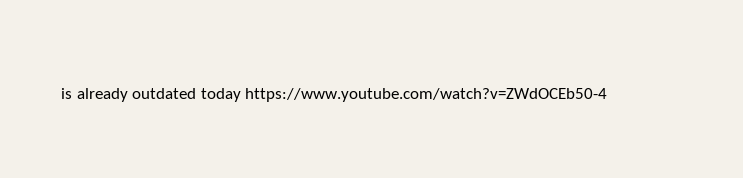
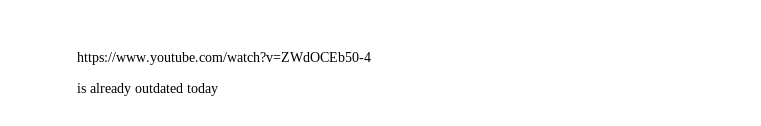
+ https://www.youtube.com/watch?v=ZWdOCEb50-4
- is already outdated today https://www.youtube.com/watch?v=ZWdOCEb50-4
+ is already outdated today

